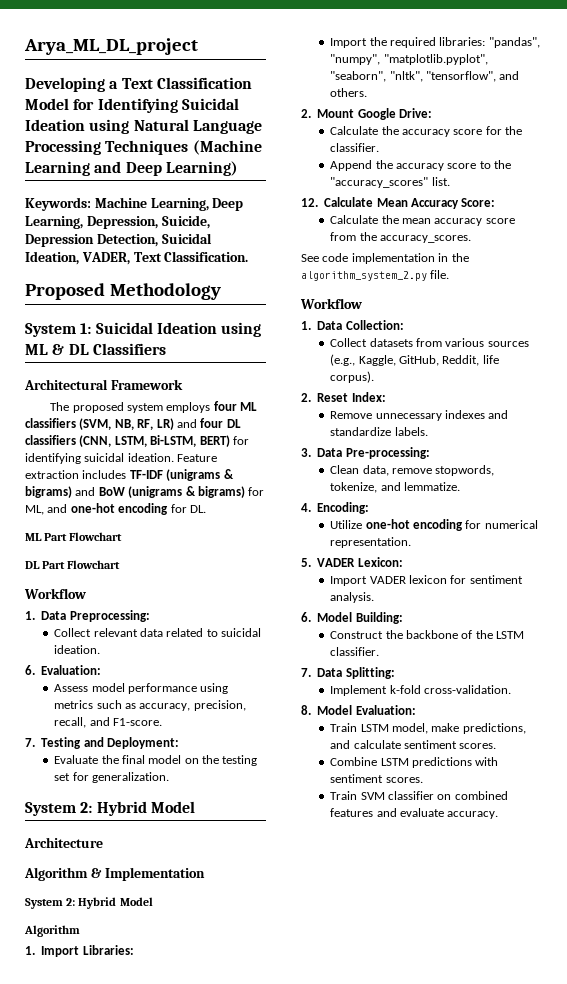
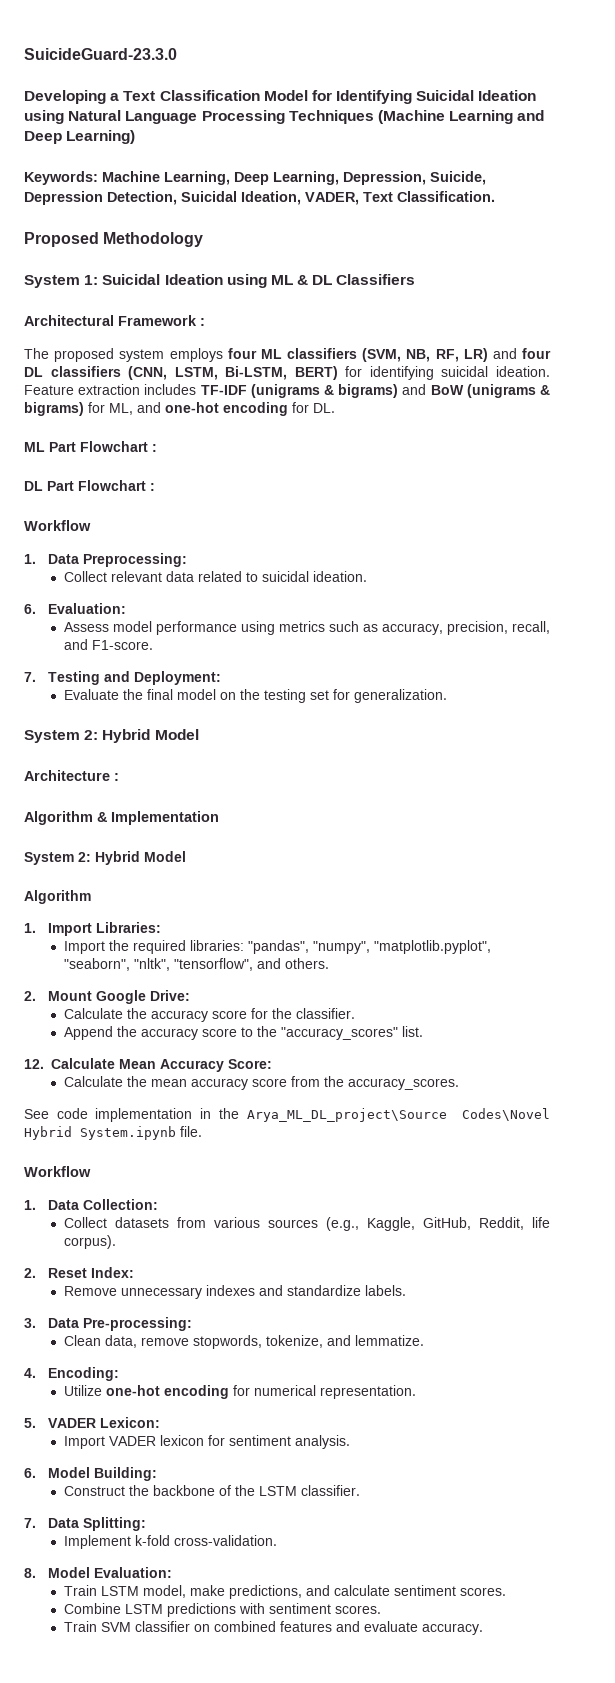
- Arya_ML_DL_project
+ SuicideGuard-23.3.0
- Architectural Framework
+ Architectural Framework :
- ML Part Flowchart
+ ML Part Flowchart :
- DL Part Flowchart
+ DL Part Flowchart :
- Architecture
+ Architecture :
- See code implementation in the algorithm_system_2.py file.
+ See code implementation in the Arya_ML_DL_project\Source Codes\Novel Hybrid System.ipynb file.

